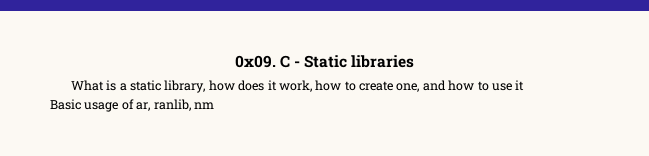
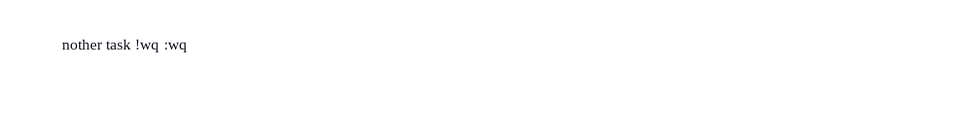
- 0x09. C - Static libraries
- What is a static library, how does it work, how to create one, and how to use it
- Basic usage of ar, ranlib, nm
+ nother task !wq :wq

